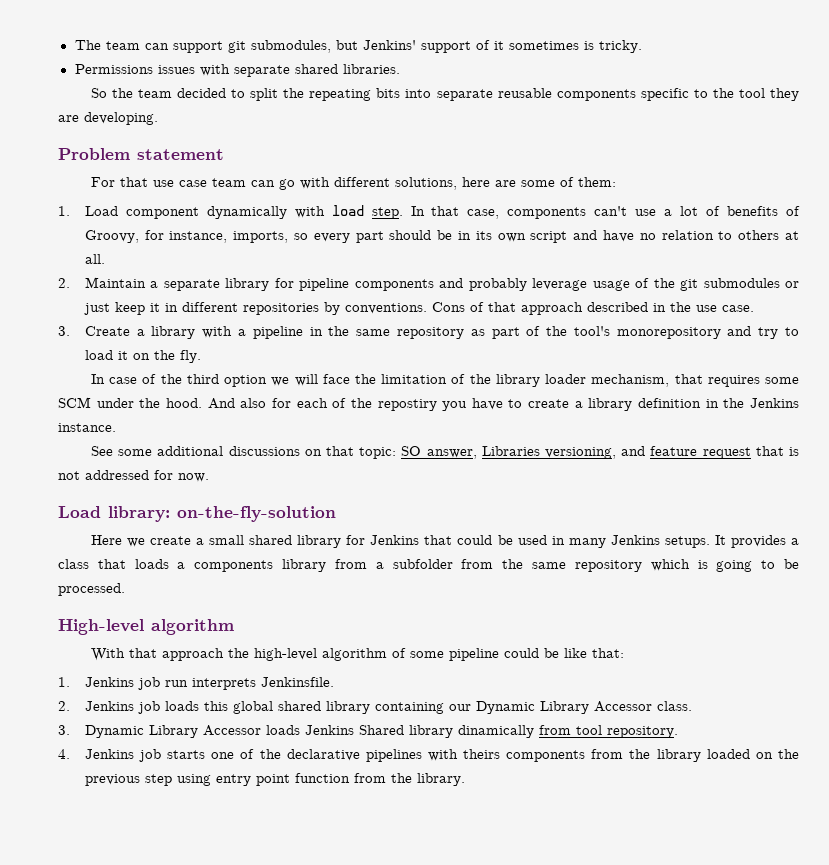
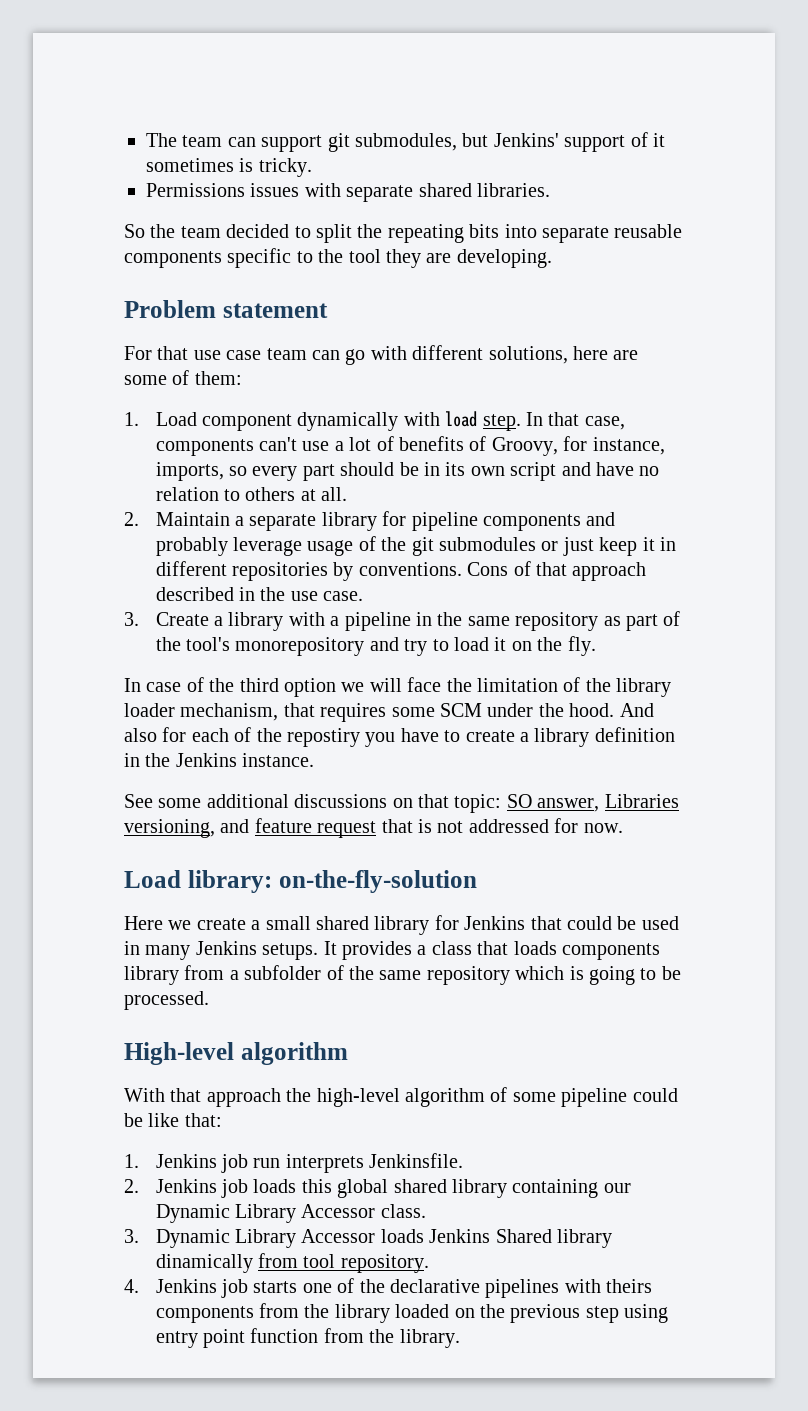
- It provides a class that loads a components library from a subfolder from the same repository which is going to be processed.
+ It provides a class that loads components library from a subfolder of the same repository which is going to be processed.

